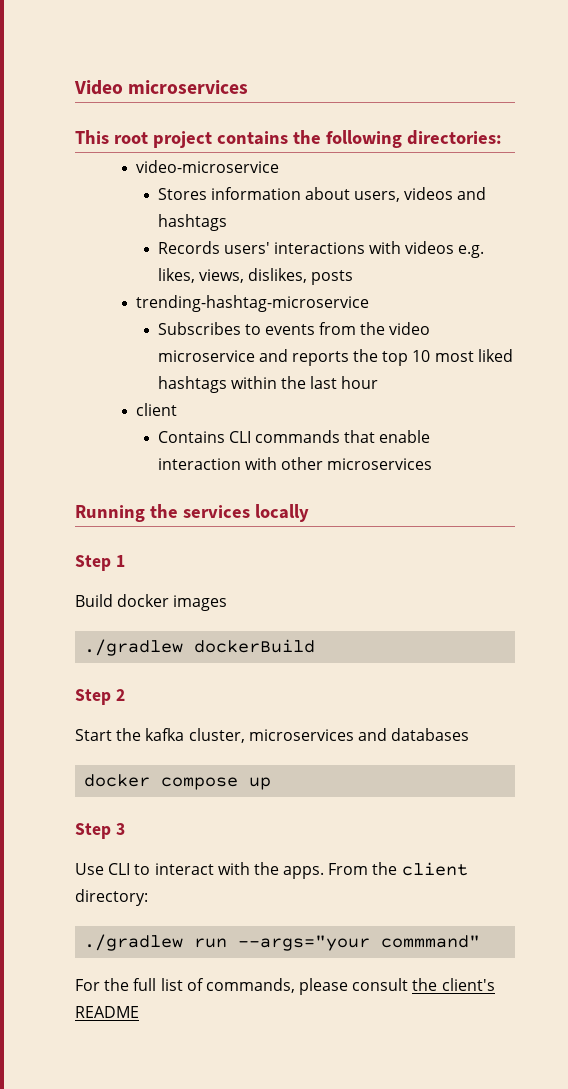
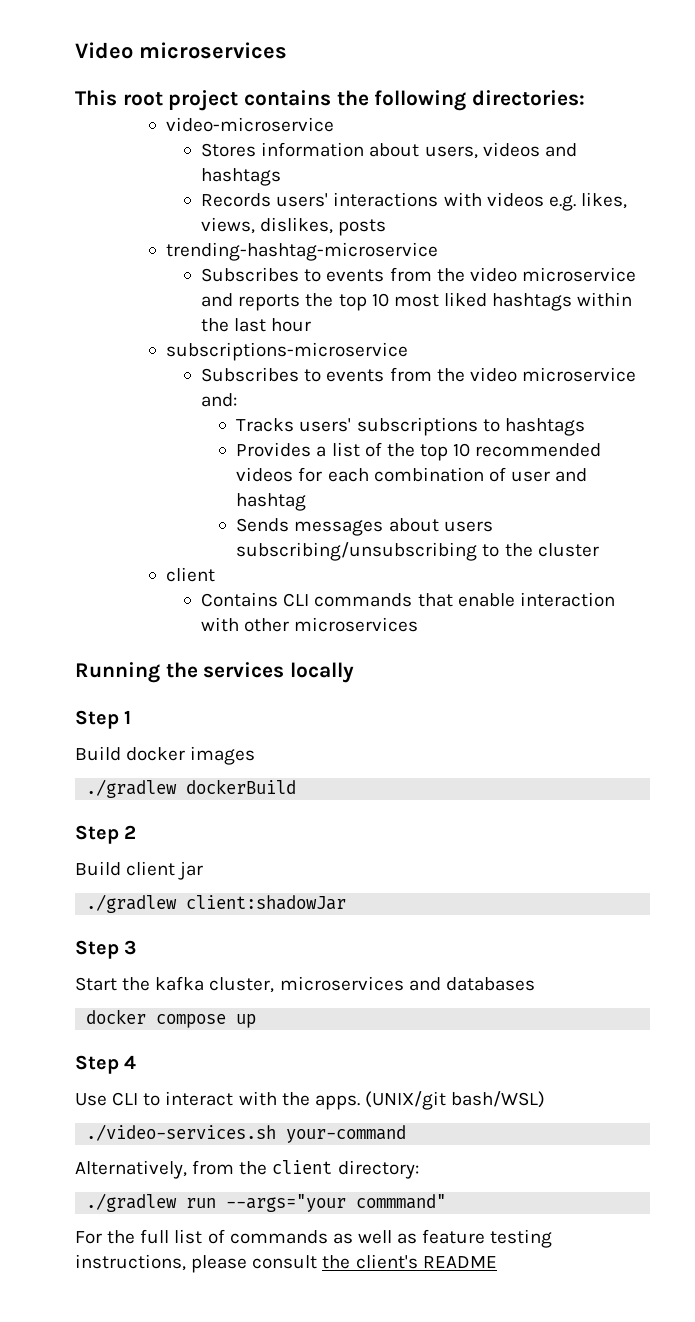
+ subscriptions-microservice
+ Subscribes to events from the video microservice and:
+ Tracks users' subscriptions to hashtags
+ Provides a list of the top 10 recommended videos for each combination of user and hashtag
+ Sends messages about users subscribing/unsubscribing to the cluster
+ Build client jar
+ ./gradlew client:shadowJar
+ Step 3
- Step 3
+ Step 4
- From the client directory:
+ (UNIX/git bash/WSL)
+ ./video-services.sh your-command
+ Alternatively, from the client directory:
- For the full list of commands, please consult the client's README
+ For the full list of commands as well as feature testing instructions, please consult the client's README

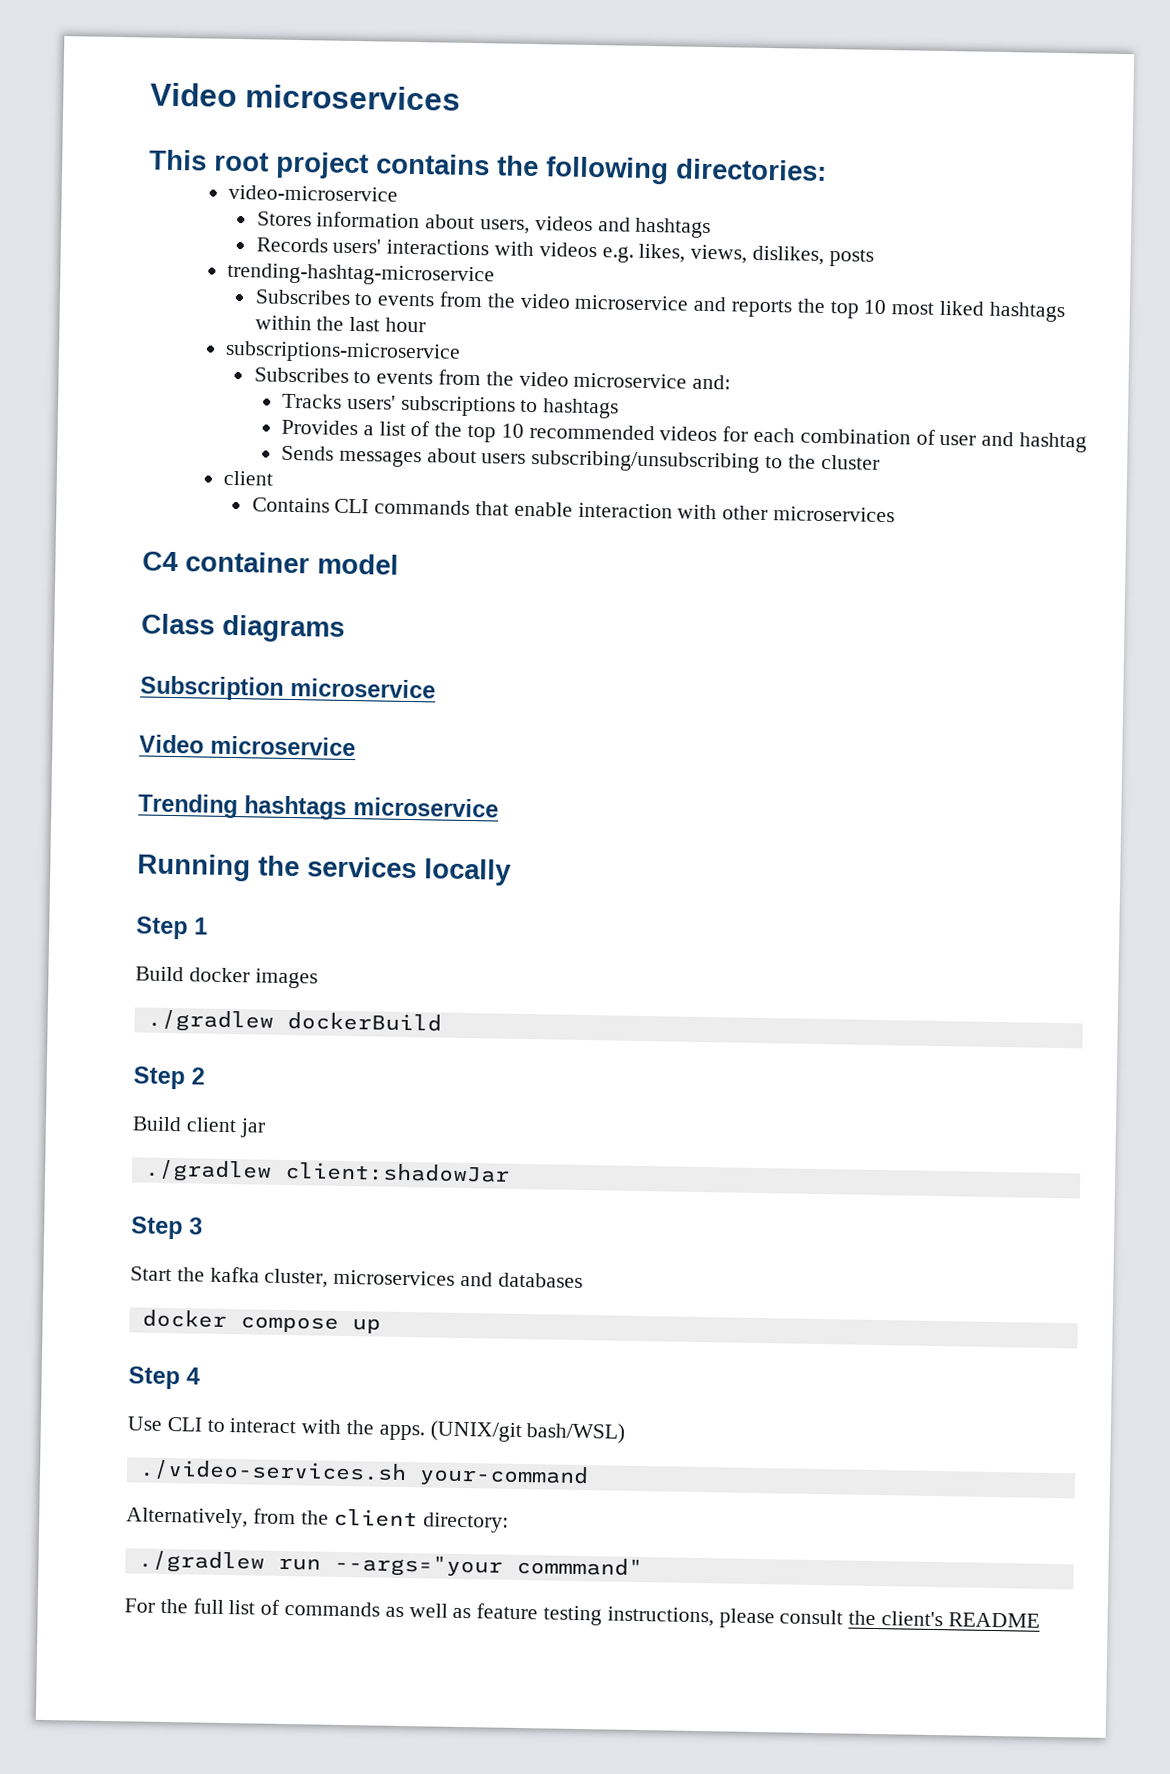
+ C4 container model
+ Class diagrams
+ Subscription microservice
+ Video microservice
+ Trending hashtags microservice

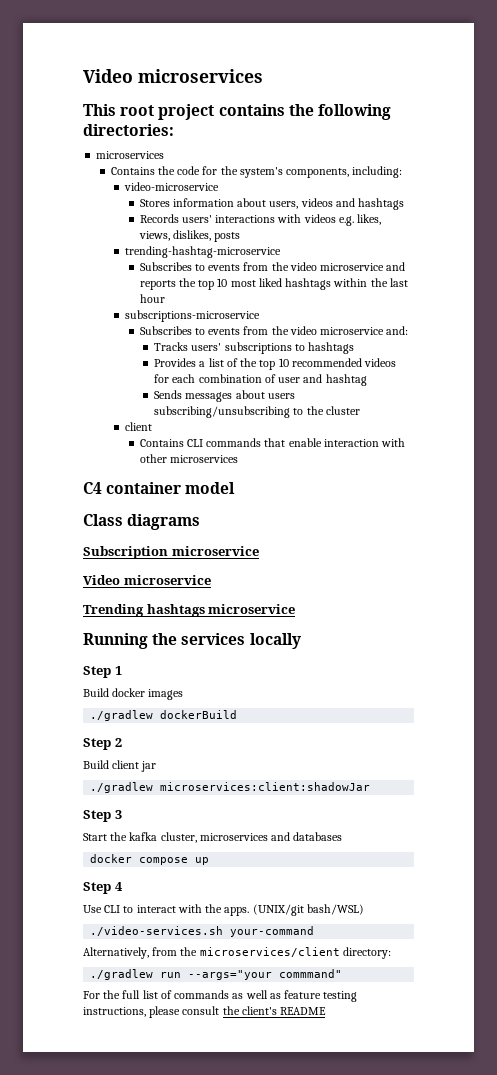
  This root project contains the following directories:
+ microservices
+ Contains the code for the system's components, including:
- ./gradlew client:shadowJar
+ ./gradlew microservices:client:shadowJar
- Alternatively, from the client directory:
+ Alternatively, from the microservices/client directory:

